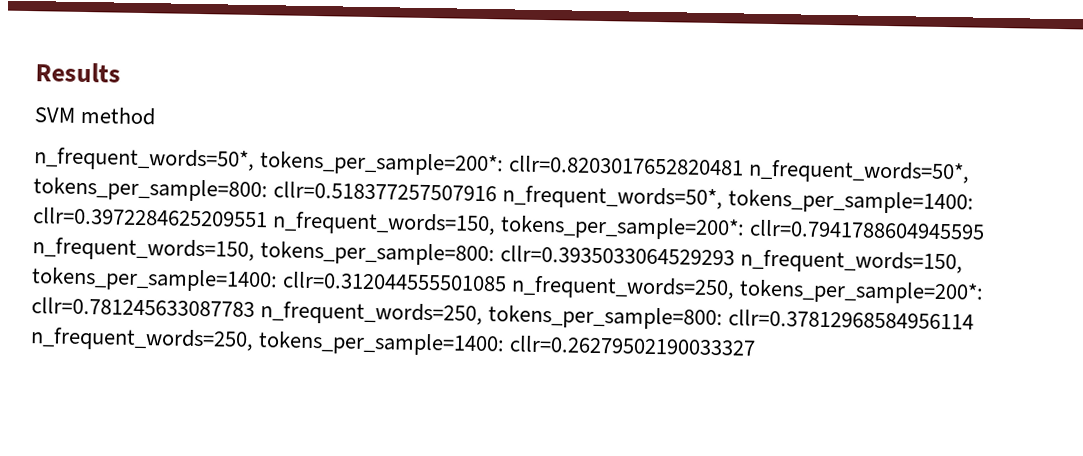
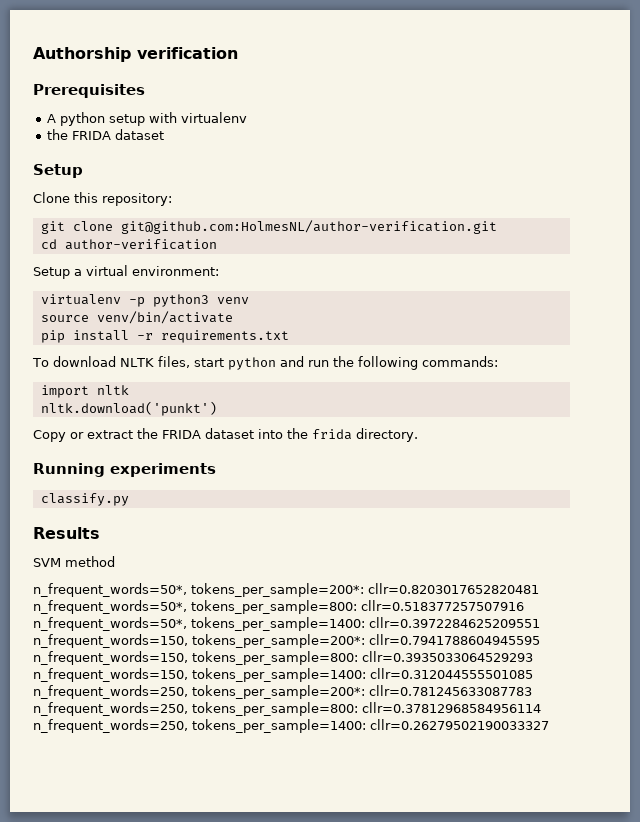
+ Authorship verification
+ Prerequisites
+ A python setup with virtualenv
+ the FRIDA dataset
+ Setup
+ Clone this repository:
+ git clone git@github.com:HolmesNL/author-verification.git
+ cd author-verification
+ Setup a virtual environment:
+ virtualenv -p python3 venv
+ source venv/bin/activate
+ pip install -r requirements.txt
+ To download NLTK files, start python and run the following commands:
+ import nltk
+ nltk.download('punkt')
+ Copy or extract the FRIDA dataset into the frida directory.
+ Running experiments
+ classify.py

